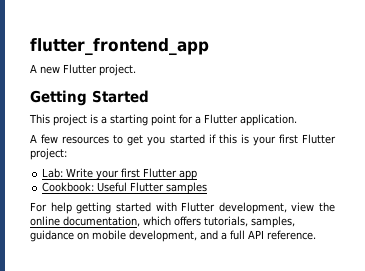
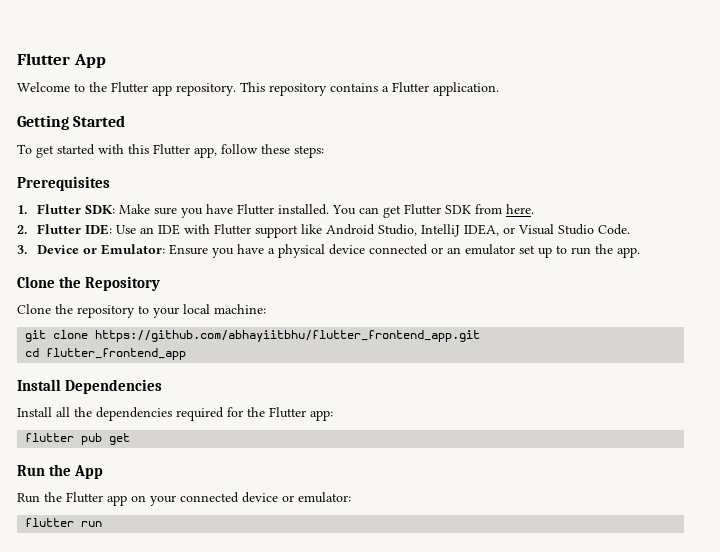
- flutter_frontend_app
- A new Flutter project.
+ Flutter App
+ Welcome to the Flutter app repository. This repository contains a Flutter application.
  Getting Started
- This project is a starting point for a Flutter application.
- A few resources to get you started if this is your first Flutter project:
- Lab: Write your first Flutter app
- Cookbook: Useful Flutter samples
- For help getting started with Flutter development, view the online documentation, which offers tutorials, samples, guidance on mobile development, and a full API reference.
+ To get started with this Flutter app, follow these steps:
+ Prerequisites
+ 1. Flutter SDK: Make sure you have Flutter installed. You can get Flutter SDK from here.
+ 2. Flutter IDE: Use an IDE with Flutter support like Android Studio, IntelliJ IDEA, or Visual Studio Code.
+ 3. Device or Emulator: Ensure you have a physical device connected or an emulator set up to run the app.
+ Clone the Repository
+ Clone the repository to your local machine:
+ git clone https://github.com/abhayiitbhu/flutter_frontend_app.git
+ cd flutter_frontend_app
+ Install Dependencies
+ Install all the dependencies required for the Flutter app:
+ flutter pub get
+ Run the App
+ Run the Flutter app on your connected device or emulator:
+ flutter run

